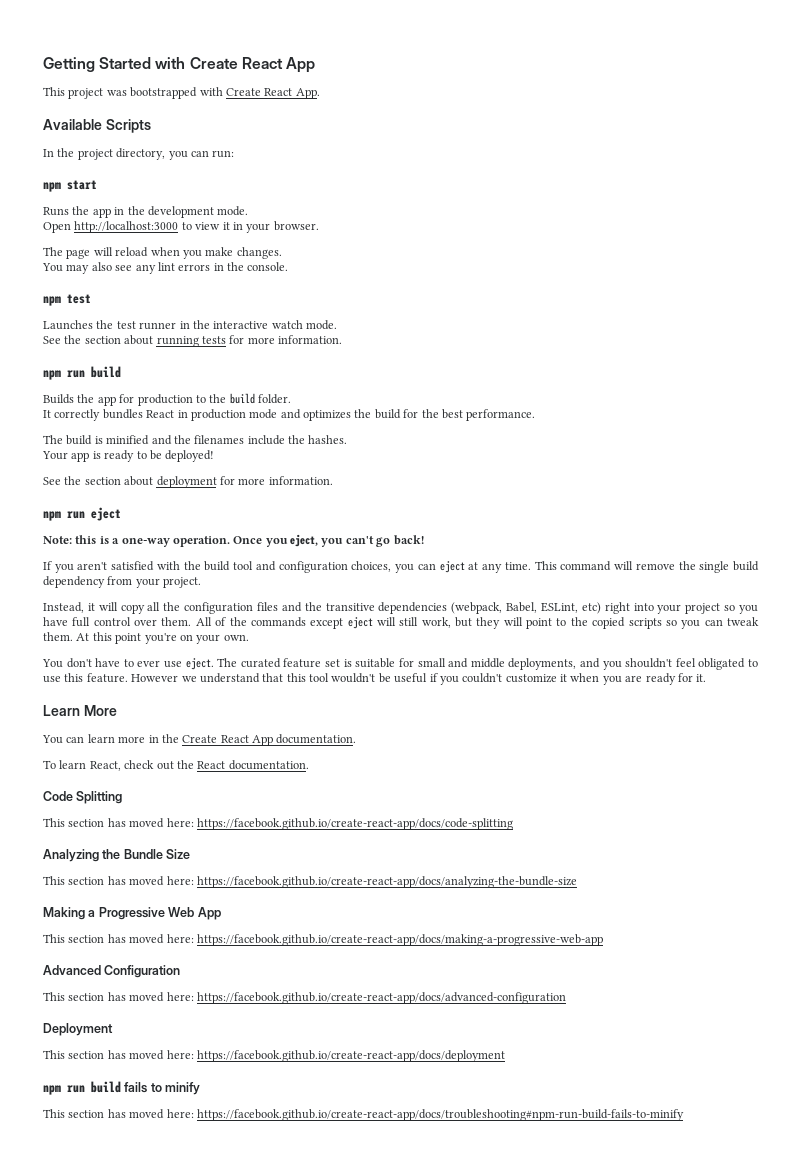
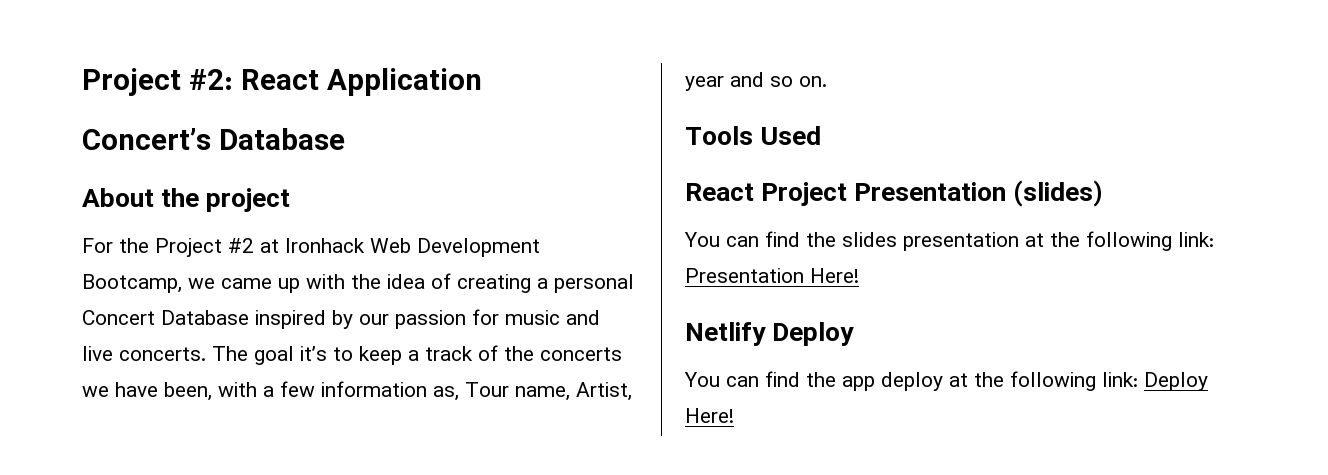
- Getting Started with Create React App
- This project was bootstrapped with Create React App.
- Available Scripts
- In the project directory, you can run:
- npm start
- Runs the app in the development mode.
- Open http://localhost:3000 to view it in your browser.
- The page will reload when you make changes.
- You may also see any lint errors in the console.
- npm test
- Launches the test runner in the interactive watch mode.
- See the section about running tests for more information.
- npm run build
- Builds the app for production to the build folder.
- It correctly bundles React in production mode and optimizes the build for the best performance.
- The build is minified and the filenames include the hashes.
- Your app is ready to be deployed!
- See the section about deployment for more information.
- npm run eject
- Note: this is a one-way operation. Once you eject, you can't go back!
- If you aren't satisfied with the build tool and configuration choices, you can eject at any time. This command will remove the single build dependency from your project.
- Instead, it will copy all the configuration files and the transitive dependencies (webpack, Babel, ESLint, etc) right into your project so you have full control over them. All of the commands except eject will still work, but they will point to the copied scripts so you can tweak them. At this point you're on your own.
- You don't have to ever use eject. The curated feature set is suitable for small and middle deployments, and you shouldn't feel obligated to use this feature. However we understand that this tool wouldn't be useful if you couldn't customize it when you are ready for it.
- Learn More
- You can learn more in the Create React App documentation.
- To learn React, check out the React documentation.
- Code Splitting
- This section has moved here: https://facebook.github.io/create-react-app/docs/code-splitting
- Analyzing the Bundle Size
- This section has moved here: https://facebook.github.io/create-react-app/docs/analyzing-the-bundle-size
- Making a Progressive Web App
- This section has moved here: https://facebook.github.io/create-react-app/docs/making-a-progressive-web-app
- Advanced Configuration
- This section has moved here: https://facebook.github.io/create-react-app/docs/advanced-configuration
- Deployment
- This section has moved here: https://facebook.github.io/create-react-app/docs/deployment
- npm run build fails to minify
- This section has moved here: https://facebook.github.io/create-react-app/docs/troubleshooting#npm-run-build-fails-to-minify
+ Project #2: React Application
+ Concert’s Database
+ About the project
+ For the Project #2 at Ironhack Web Development Bootcamp, we came up with the idea of creating a personal Concert Database inspired by our passion for music and live concerts. The goal it’s to keep a track of the concerts we have been, with a few information as, Tour name, Artist, year and so on.
+ Tools Used
+ React Project Presentation (slides)
+ You can find the slides presentation at the following link: Presentation Here!
+ Netlify Deploy
+ You can find the app deploy at the following link: Deploy Here!

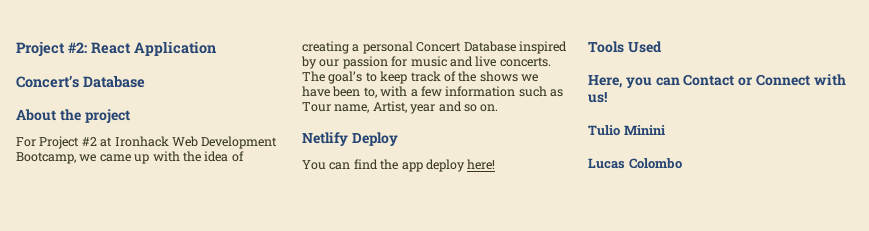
- For the Project #2 at Ironhack Web Development Bootcamp, we came up with the idea of creating a personal Concert Database inspired by our passion for music and live concerts.
+ For Project #2 at Ironhack Web Development Bootcamp, we came up with the idea of creating a personal Concert Database inspired by our passion for music and live concerts.
- The goal it’s to keep a track of the concerts we have been, with a few information as, Tour name, Artist, year and so on.
+ The goal’s to keep track of the shows we have been to, with a few information such as Tour name, Artist, year and so on.
- Tools Used
- React Project Presentation (slides)
- You can find the slides presentation at the following link: Presentation Here!
- You can find the app deploy at the following link: Deploy Here!
+ You can find the app deploy here!
+ Tools Used
+ Here, you can Contact or Connect with us!
+ Tulio Minini
+ Lucas Colombo

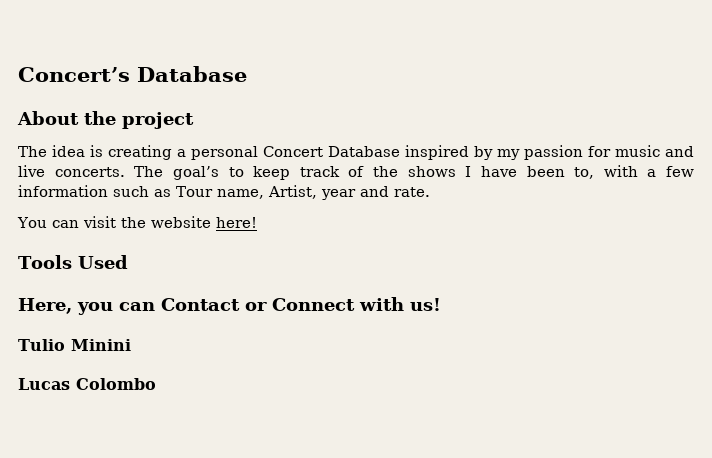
- Project #2: React Application
- For Project #2 at Ironhack Web Development Bootcamp, we came up with the idea of creating a personal Concert Database inspired by our passion for music and live concerts.
+ The idea is creating a personal Concert Database inspired by my passion for music and live concerts.
- The goal’s to keep track of the shows we have been to, with a few information such as Tour name, Artist, year and so on.
- Netlify Deploy
- You can find the app deploy here!
+ The goal’s to keep track of the shows I have been to, with a few information such as Tour name, Artist, year and rate.
+ You can visit the website here!

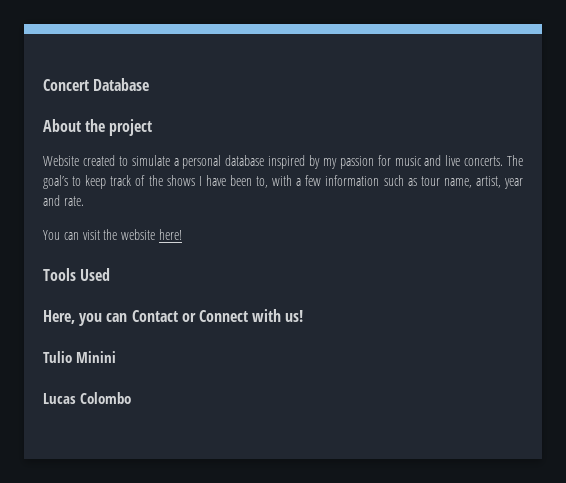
- Concert’s Database
+ Concert Database
- The idea is creating a personal Concert Database inspired by my passion for music and live concerts.
+ Website created to simulate a personal database inspired by my passion for music and live concerts.
- The goal’s to keep track of the shows I have been to, with a few information such as Tour name, Artist, year and rate.
+ The goal’s to keep track of the shows I have been to, with a few information such as tour name, artist, year and rate.

